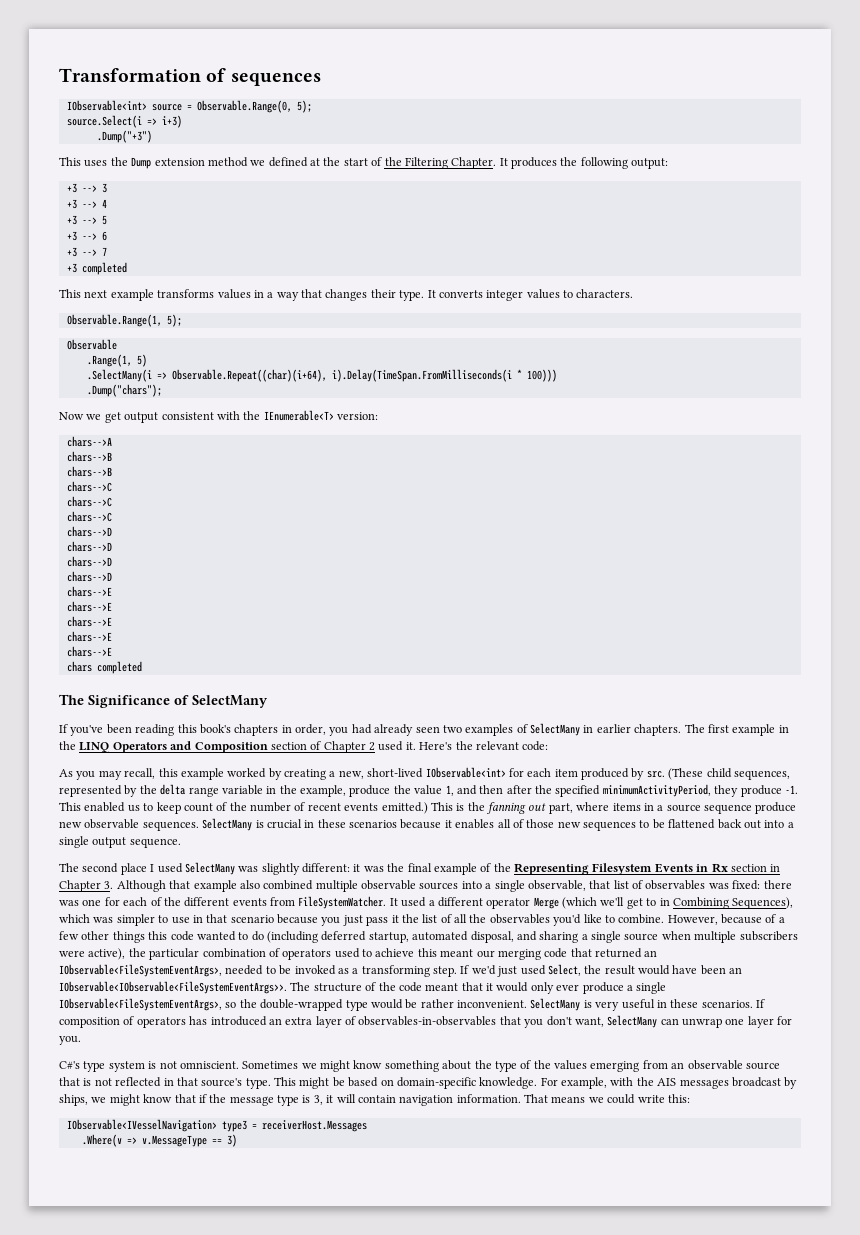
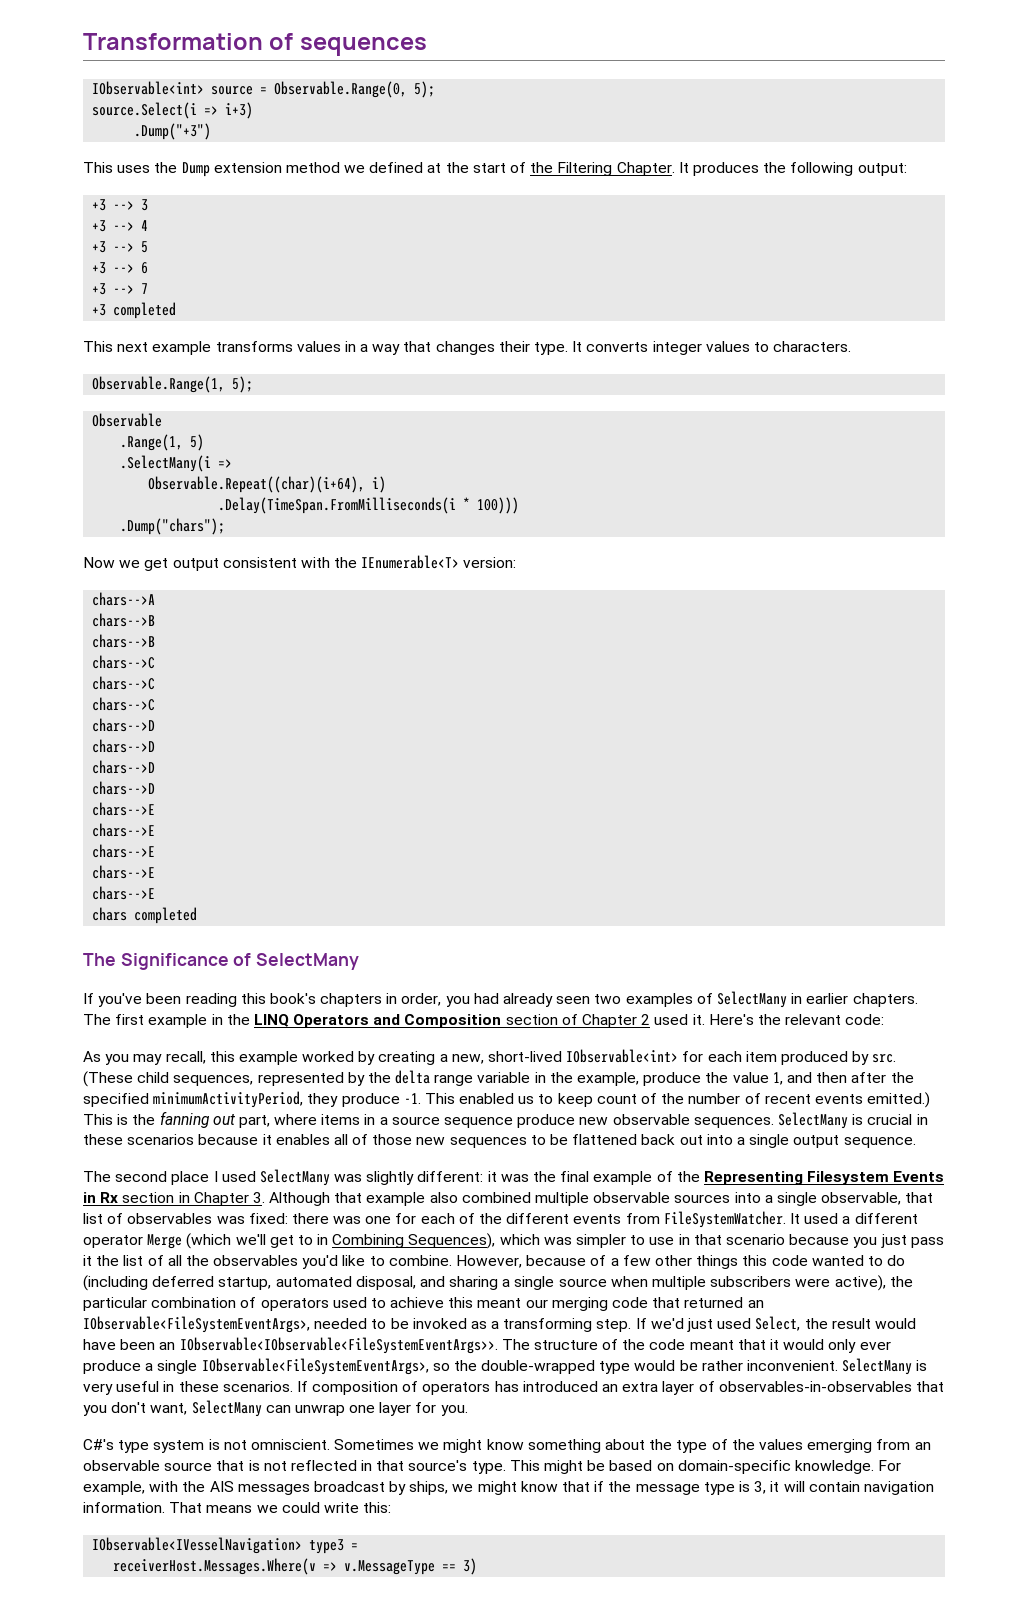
- .SelectMany(i => Observable.Repeat((char)(i+64), i).Delay(TimeSpan.FromMilliseconds(i * 100)))
+ .SelectMany(i =>
+ Observable.Repeat((char)(i+64), i)
+ .Delay(TimeSpan.FromMilliseconds(i * 100)))
- IObservable<IVesselNavigation> type3 = receiverHost.Messages
- .Where(v => v.MessageType == 3)
+ IObservable<IVesselNavigation> type3 =
+ receiverHost.Messages.Where(v => v.MessageType == 3)

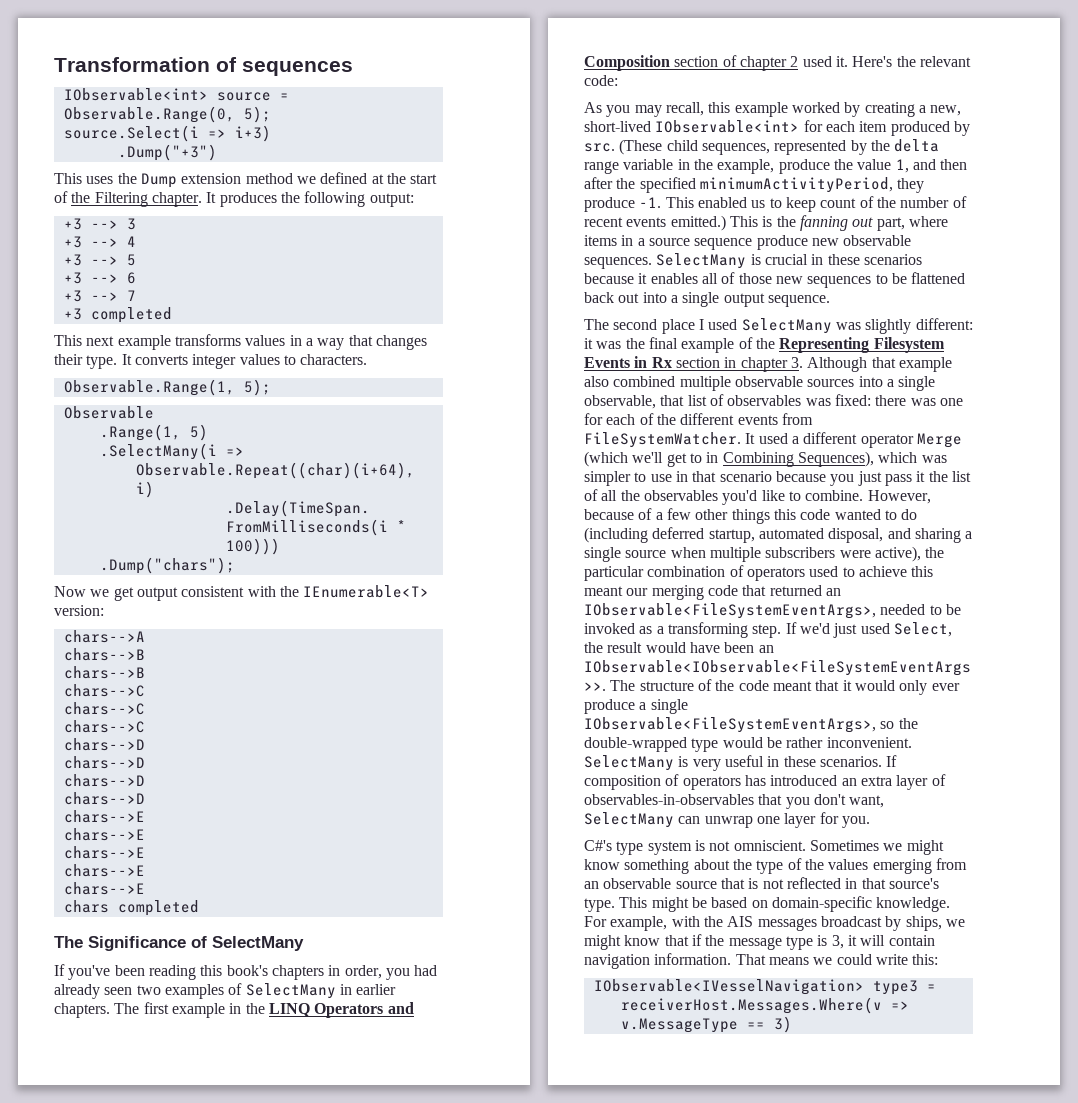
- This uses the Dump extension method we defined at the start of the Filtering Chapter.
+ This uses the Dump extension method we defined at the start of the Filtering chapter.
- The first example in the LINQ Operators and Composition section of Chapter 2 used it.
+ The first example in the LINQ Operators and Composition section of chapter 2 used it.
- The second place I used SelectMany was slightly different: it was the final example of the Representing Filesystem Events in Rx section in Chapter 3. Although that example also combined multiple observable sources into a single observable, that list of observables was fixed: there was one for each of the different events from FileSystemWatcher.
+ The second place I used SelectMany was slightly different: it was the final example of the Representing Filesystem Events in Rx section in chapter 3. Although that example also combined multiple observable sources into a single observable, that list of observables was fixed: there was one for each of the different events from FileSystemWatcher.

